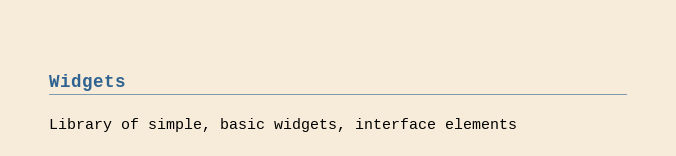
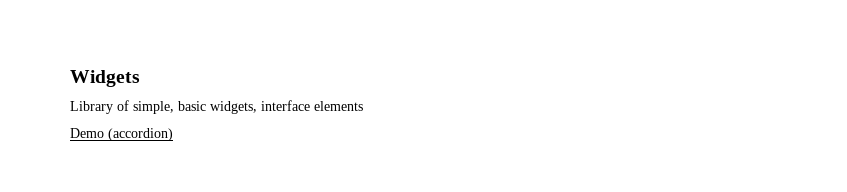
+ Demo (accordion)

